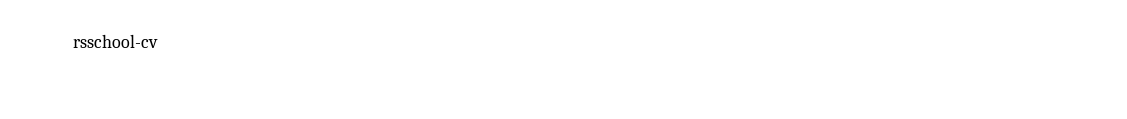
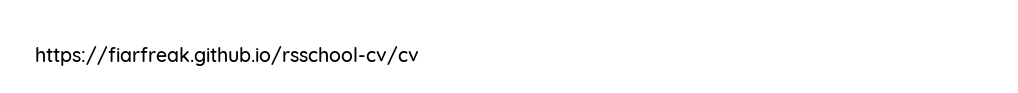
- rsschool-cv
+ https://fiarfreak.github.io/rsschool-cv/cv

